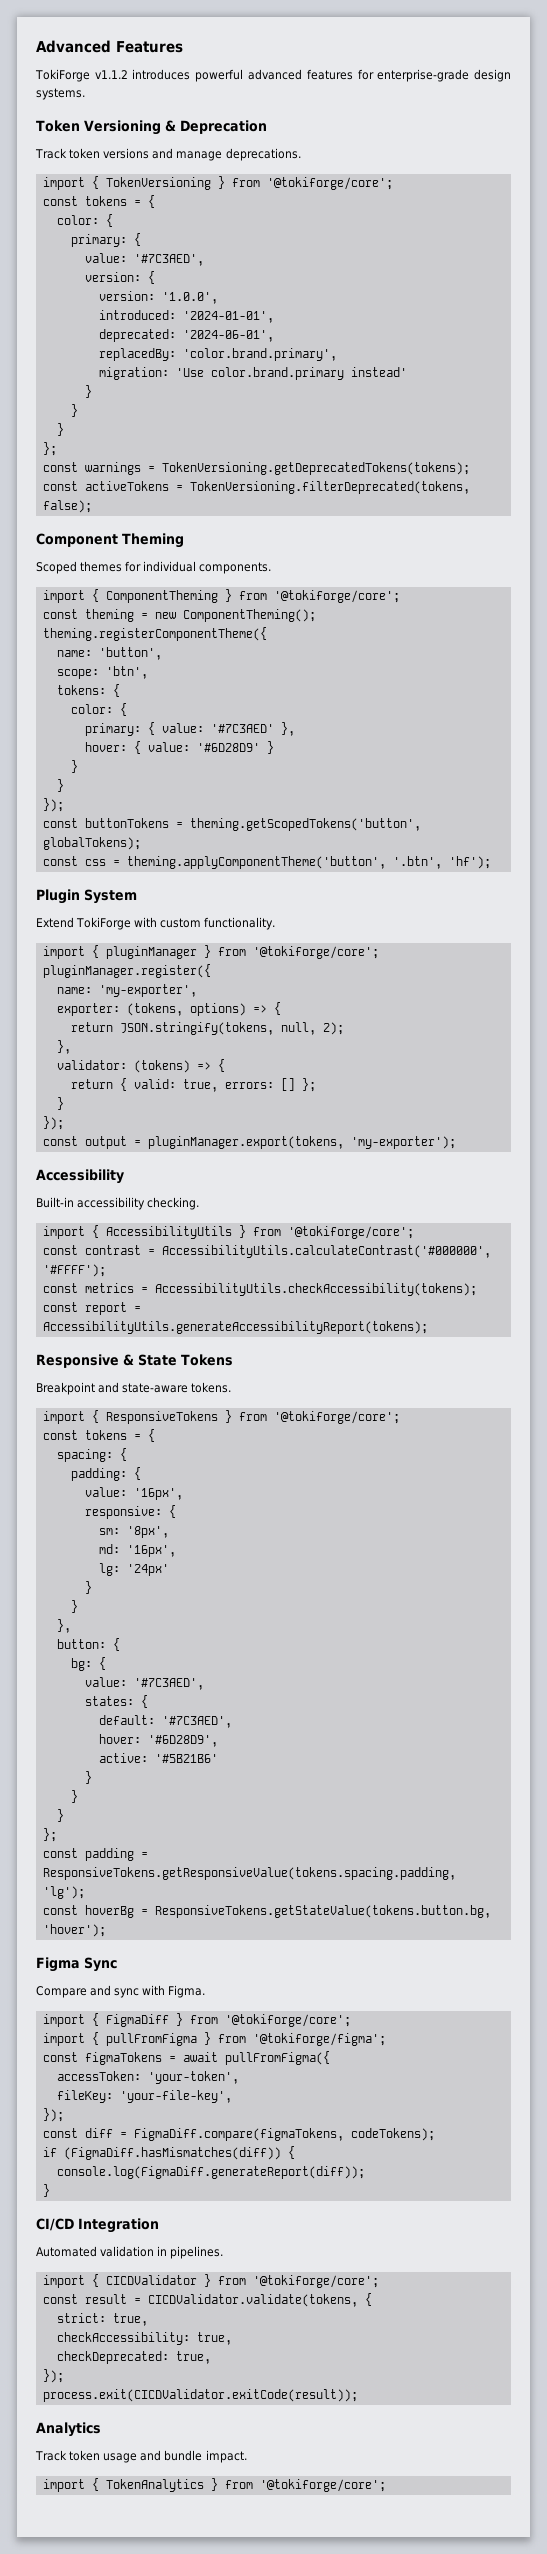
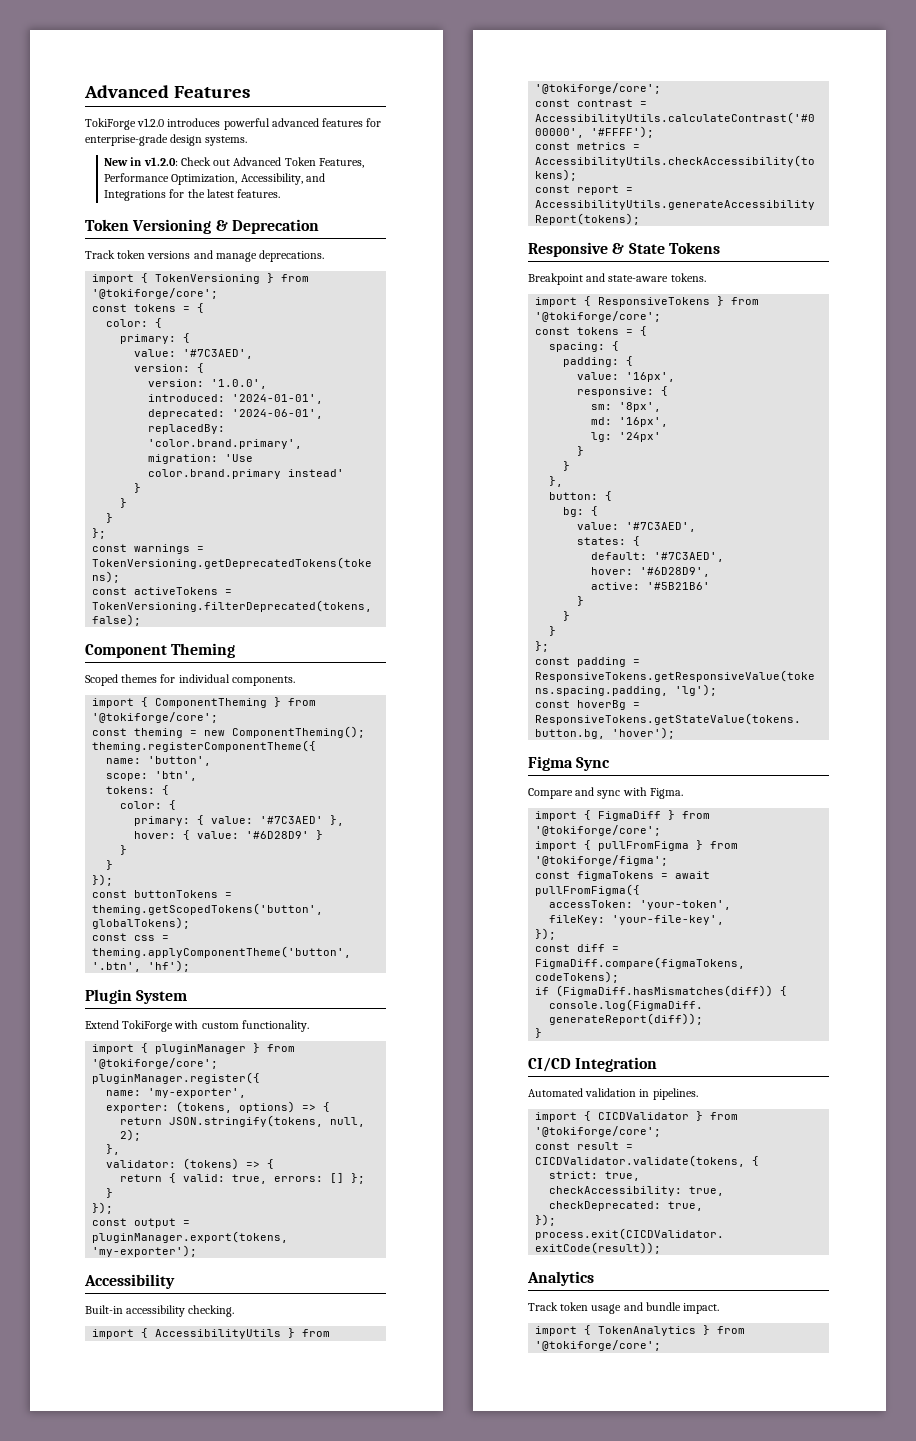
- TokiForge v1.1.2 introduces powerful advanced features for enterprise-grade design systems.
+ TokiForge v1.2.0 introduces powerful advanced features for enterprise-grade design systems.
+ New in v1.2.0: Check out Advanced Token Features, Performance Optimization, Accessibility, and Integrations for the latest features.

